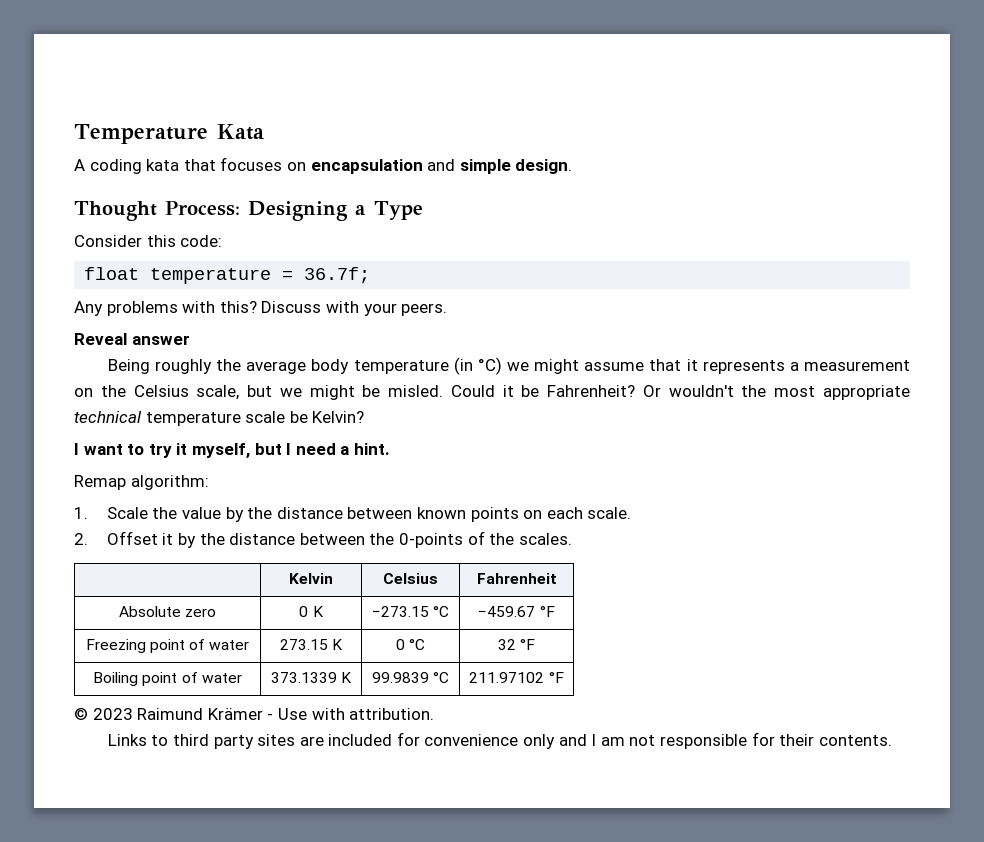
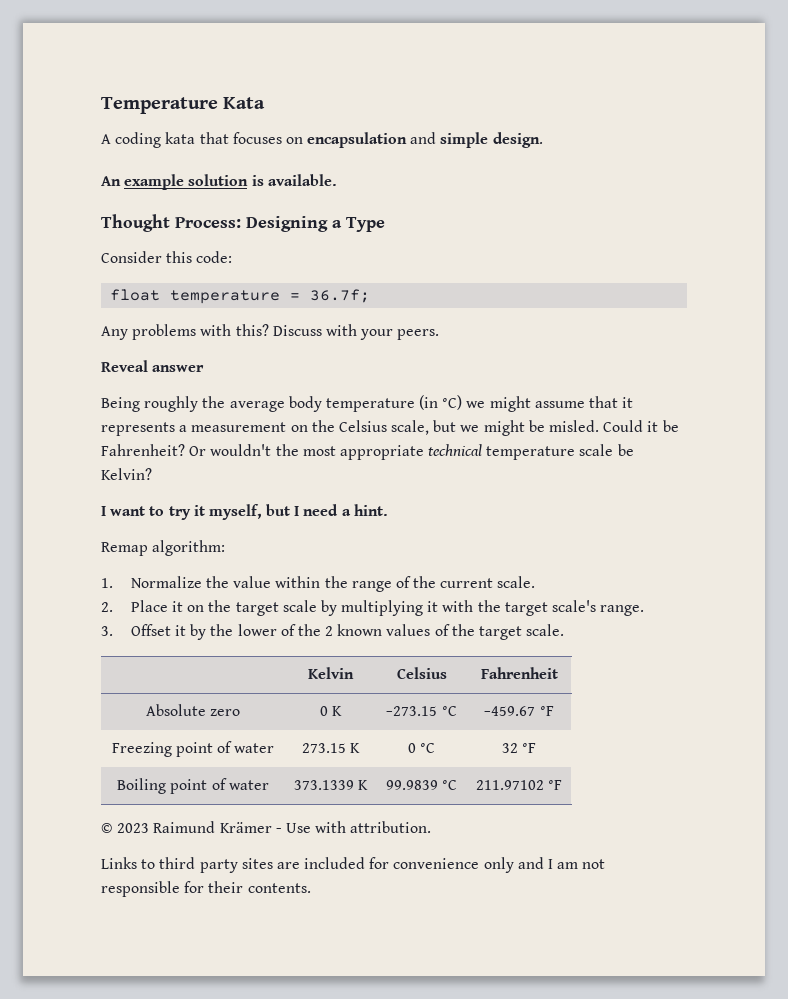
+ An example solution is available.
- 1. Scale the value by the distance between known points on each scale.
- 2. Offset it by the distance between the 0-points of the scales.
+ 1. Normalize the value within the range of the current scale.
+ 2. Place it on the target scale by multiplying it with the target scale's range.
+ 3. Offset it by the lower of the 2 known values of the target scale.

